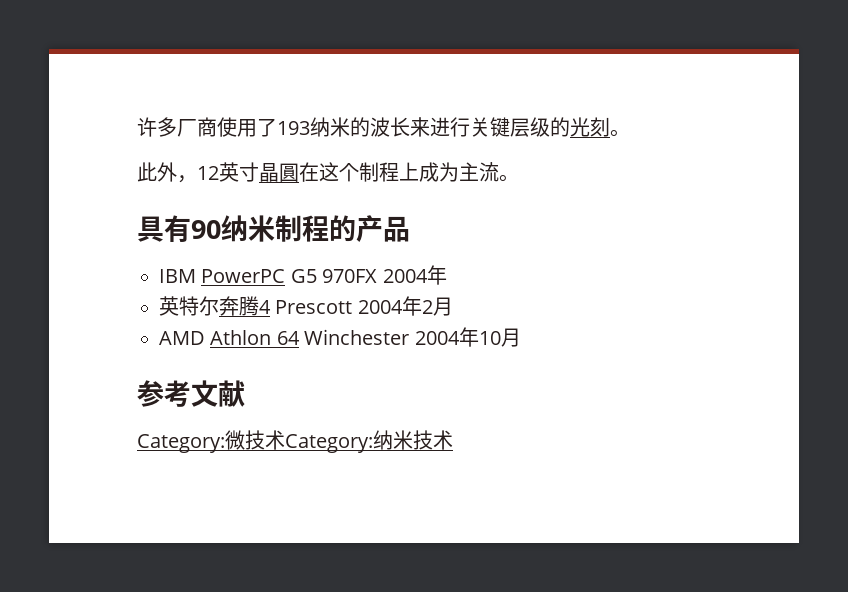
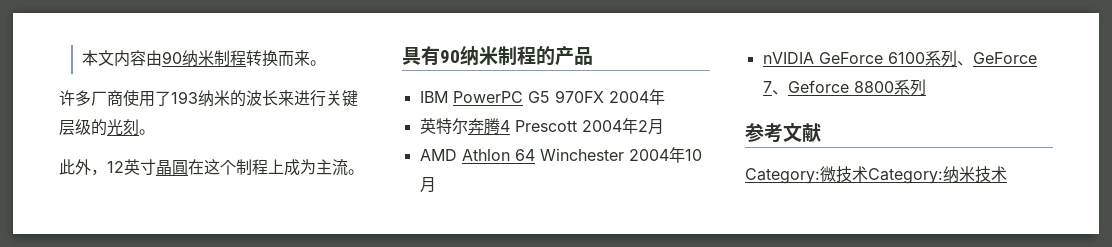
+ 本文内容由90纳米制程转换而来。
+ nVIDIA GeForce 6100系列、GeForce 7、Geforce 8800系列

